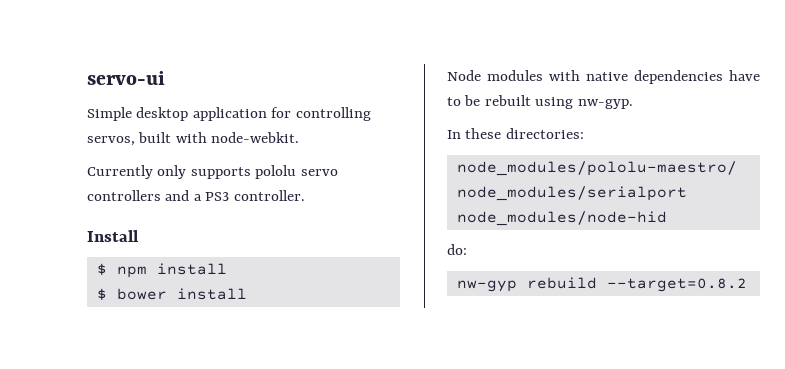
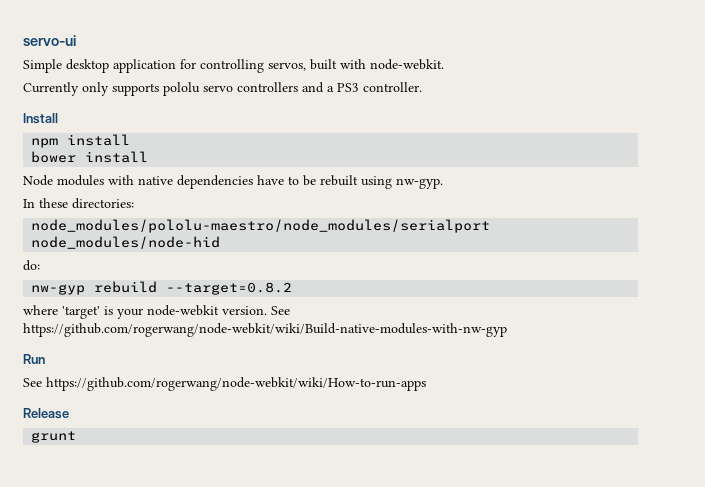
- $ npm install
+ npm install
- $ bower install
+ bower install
+ where 'target' is your node-webkit version. See https://github.com/rogerwang/node-webkit/wiki/Build-native-modules-with-nw-gyp
+ Run
+ See https://github.com/rogerwang/node-webkit/wiki/How-to-run-apps
+ Release
+ grunt

